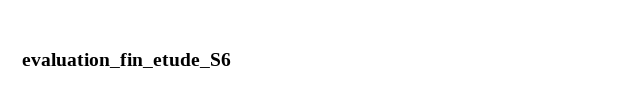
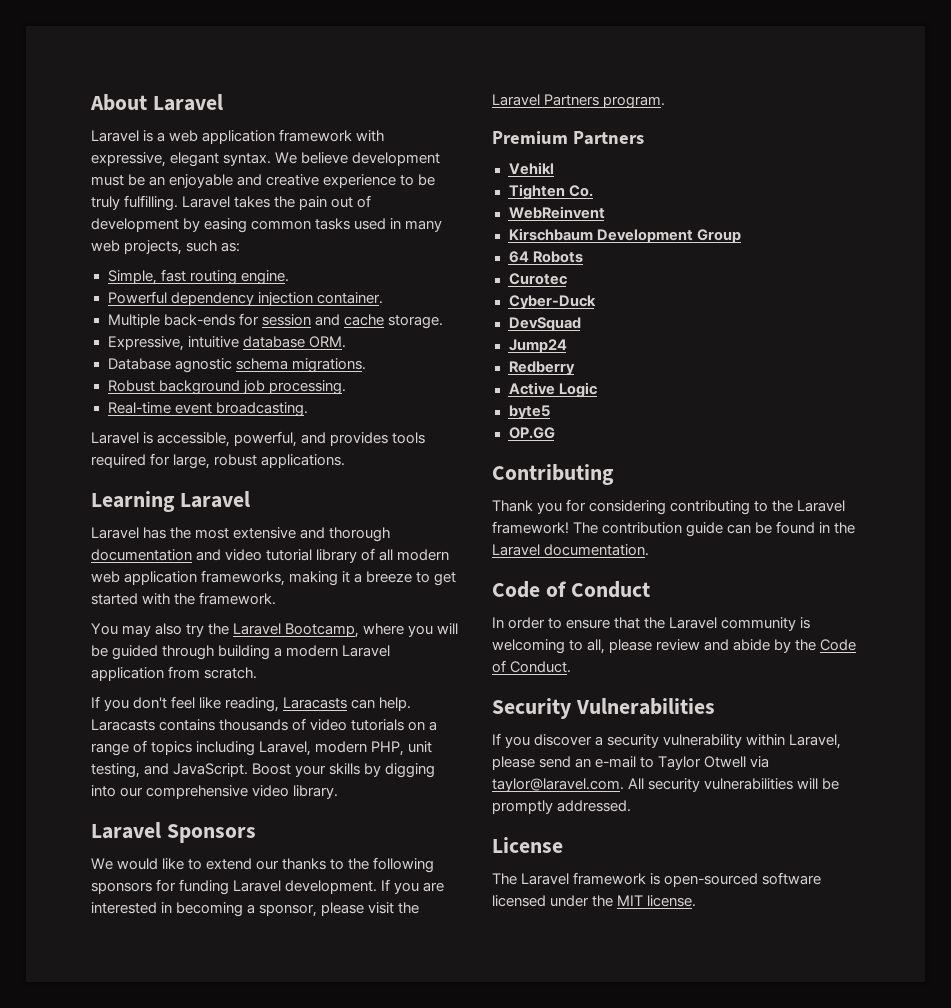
- evaluation_fin_etude_S6
+ About Laravel
+ Laravel is a web application framework with expressive, elegant syntax. We believe development must be an enjoyable and creative experience to be truly fulfilling. Laravel takes the pain out of development by easing common tasks used in many web projects, such as:
+ Simple, fast routing engine.
+ Powerful dependency injection container.
+ Multiple back-ends for session and cache storage.
+ Expressive, intuitive database ORM.
+ Database agnostic schema migrations.
+ Robust background job processing.
+ Real-time event broadcasting.
+ Laravel is accessible, powerful, and provides tools required for large, robust applications.
+ Learning Laravel
+ Laravel has the most extensive and thorough documentation and video tutorial library of all modern web application frameworks, making it a breeze to get started with the framework.
+ You may also try the Laravel Bootcamp, where you will be guided through building a modern Laravel application from scratch.
+ If you don't feel like reading, Laracasts can help. Laracasts contains thousands of video tutorials on a range of topics including Laravel, modern PHP, unit testing, and JavaScript. Boost your skills by digging into our comprehensive video library.
+ Laravel Sponsors
+ We would like to extend our thanks to the following sponsors for funding Laravel development. If you are interested in becoming a sponsor, please visit the Laravel Partners program.
+ Premium Partners
+ Vehikl
+ Tighten Co.
+ WebReinvent
+ Kirschbaum Development Group
+ 64 Robots
+ Curotec
+ Cyber-Duck
+ DevSquad
+ Jump24
+ Redberry
+ Active Logic
+ byte5
+ OP.GG
+ Contributing
+ Thank you for considering contributing to the Laravel framework! The contribution guide can be found in the Laravel documentation.
+ Code of Conduct
+ In order to ensure that the Laravel community is welcoming to all, please review and abide by the Code of Conduct.
+ Security Vulnerabilities
+ If you discover a security vulnerability within Laravel, please send an e-mail to Taylor Otwell via taylor@laravel.com. All security vulnerabilities will be promptly addressed.
+ License
+ The Laravel framework is open-sourced software licensed under the MIT license.

